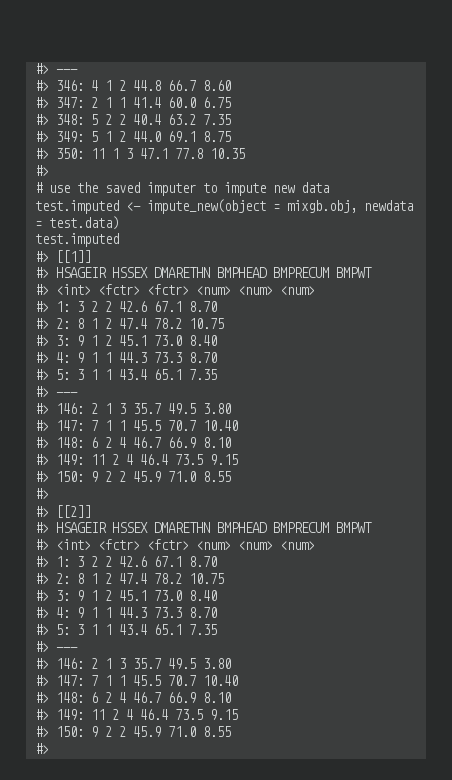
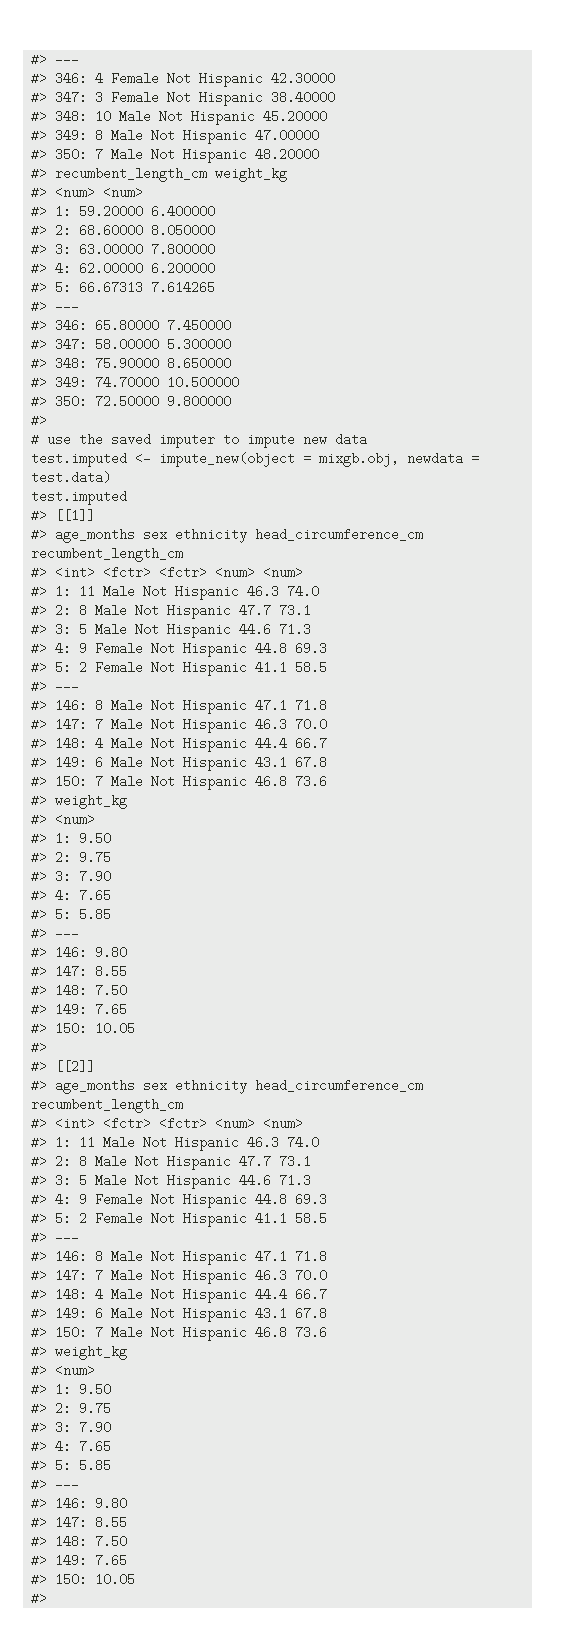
- #> 346: 4 1 2 44.8 66.7 8.60
- #> 347: 2 1 1 41.4 60.0 6.75
- #> 348: 5 2 2 40.4 63.2 7.35
- #> 349: 5 1 2 44.0 69.1 8.75
- #> 350: 11 1 3 47.1 77.8 10.35
+ #> 346: 4 Female Not Hispanic 42.30000
+ #> 347: 3 Female Not Hispanic 38.40000
+ #> 348: 10 Male Not Hispanic 45.20000
+ #> 349: 8 Male Not Hispanic 47.00000
+ #> 350: 7 Male Not Hispanic 48.20000
+ #> recumbent_length_cm weight_kg
+ #> <num> <num>
+ #> 1: 59.20000 6.400000
+ #> 2: 68.60000 8.050000
+ #> 3: 63.00000 7.800000
+ #> 4: 62.00000 6.200000
+ #> 5: 66.67313 7.614265
+ #> ---
+ #> 346: 65.80000 7.450000
+ #> 347: 58.00000 5.300000
+ #> 348: 75.90000 8.650000
+ #> 349: 74.70000 10.500000
+ #> 350: 72.50000 9.800000
  #> [[1]]
- #> HSAGEIR HSSEX DMARETHN BMPHEAD BMPRECUM BMPWT
- #> <int> <fctr> <fctr> <num> <num> <num>
- #> 1: 3 2 2 42.6 67.1 8.70
- #> 2: 8 1 2 47.4 78.2 10.75
- #> 3: 9 1 2 45.1 73.0 8.40
- #> 4: 9 1 1 44.3 73.3 8.70
- #> 5: 3 1 1 43.4 65.1 7.35
+ #> age_months sex ethnicity head_circumference_cm recumbent_length_cm
+ #> <int> <fctr> <fctr> <num> <num>
+ #> 1: 11 Male Not Hispanic 46.3 74.0
+ #> 2: 8 Male Not Hispanic 47.7 73.1
+ #> 3: 5 Male Not Hispanic 44.6 71.3
+ #> 4: 9 Female Not Hispanic 44.8 69.3
+ #> 5: 2 Female Not Hispanic 41.1 58.5
  #> ---
- #> 146: 2 1 3 35.7 49.5 3.80
- #> 147: 7 1 1 45.5 70.7 10.40
- #> 148: 6 2 4 46.7 66.9 8.10
- #> 149: 11 2 4 46.4 73.5 9.15
- #> 150: 9 2 2 45.9 71.0 8.55
+ #> 146: 8 Male Not Hispanic 47.1 71.8
+ #> 147: 7 Male Not Hispanic 46.3 70.0
+ #> 148: 4 Male Not Hispanic 44.4 66.7
+ #> 149: 6 Male Not Hispanic 43.1 67.8
+ #> 150: 7 Male Not Hispanic 46.8 73.6
+ #> weight_kg
+ #> <num>
+ #> 1: 9.50
+ #> 2: 9.75
+ #> 3: 7.90
+ #> 4: 7.65
+ #> 5: 5.85
+ #> ---
+ #> 146: 9.80
+ #> 147: 8.55
+ #> 148: 7.50
+ #> 149: 7.65
+ #> 150: 10.05
  #>
  #> [[2]]
- #> HSAGEIR HSSEX DMARETHN BMPHEAD BMPRECUM BMPWT
- #> <int> <fctr> <fctr> <num> <num> <num>
- #> 1: 3 2 2 42.6 67.1 8.70
- #> 2: 8 1 2 47.4 78.2 10.75
- #> 3: 9 1 2 45.1 73.0 8.40
- #> 4: 9 1 1 44.3 73.3 8.70
- #> 5: 3 1 1 43.4 65.1 7.35
+ #> age_months sex ethnicity head_circumference_cm recumbent_length_cm
+ #> <int> <fctr> <fctr> <num> <num>
+ #> 1: 11 Male Not Hispanic 46.3 74.0
+ #> 2: 8 Male Not Hispanic 47.7 73.1
+ #> 3: 5 Male Not Hispanic 44.6 71.3
+ #> 4: 9 Female Not Hispanic 44.8 69.3
+ #> 5: 2 Female Not Hispanic 41.1 58.5
  #> ---
- #> 146: 2 1 3 35.7 49.5 3.80
- #> 147: 7 1 1 45.5 70.7 10.40
- #> 148: 6 2 4 46.7 66.9 8.10
- #> 149: 11 2 4 46.4 73.5 9.15
- #> 150: 9 2 2 45.9 71.0 8.55
+ #> 146: 8 Male Not Hispanic 47.1 71.8
+ #> 147: 7 Male Not Hispanic 46.3 70.0
+ #> 148: 4 Male Not Hispanic 44.4 66.7
+ #> 149: 6 Male Not Hispanic 43.1 67.8
+ #> 150: 7 Male Not Hispanic 46.8 73.6
+ #> weight_kg
+ #> <num>
+ #> 1: 9.50
+ #> 2: 9.75
+ #> 3: 7.90
+ #> 4: 7.65
+ #> 5: 5.85
+ #> ---
+ #> 146: 9.80
+ #> 147: 8.55
+ #> 148: 7.50
+ #> 149: 7.65
+ #> 150: 10.05

